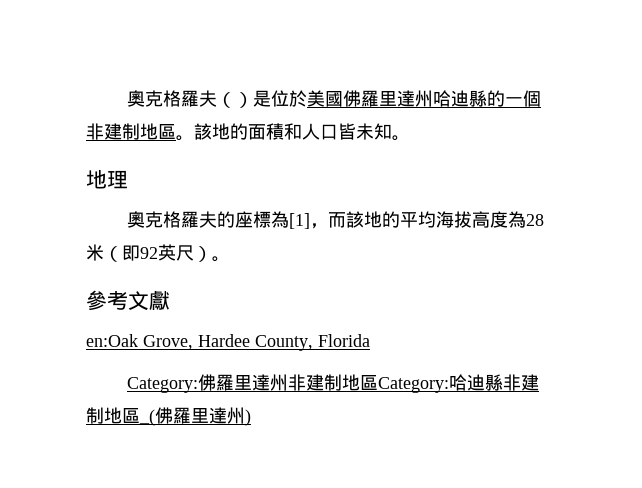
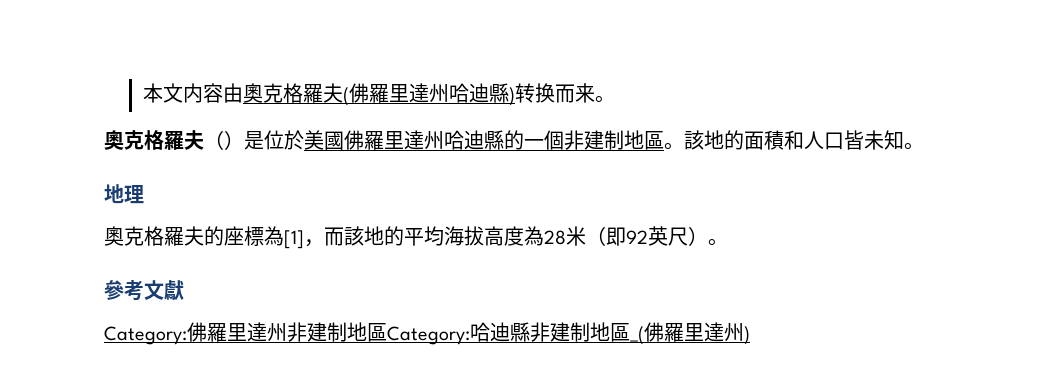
+ 本文内容由奧克格羅夫(佛羅里達州哈迪縣)转换而来。
- en:Oak Grove, Hardee County, Florida

